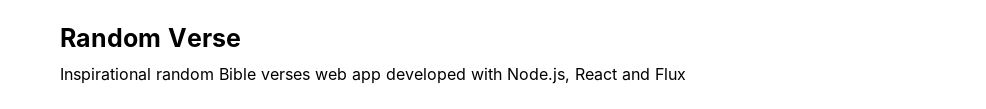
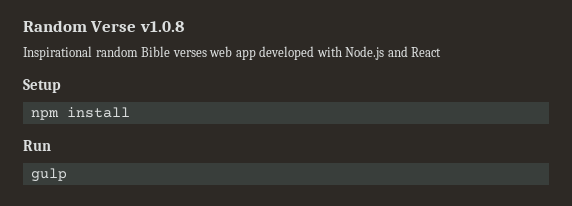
- Random Verse
+ Random Verse v1.0.8
- Inspirational random Bible verses web app developed with Node.js, React and Flux
+ Inspirational random Bible verses web app developed with Node.js and React
+ Setup
+ npm install
+ Run
+ gulp

